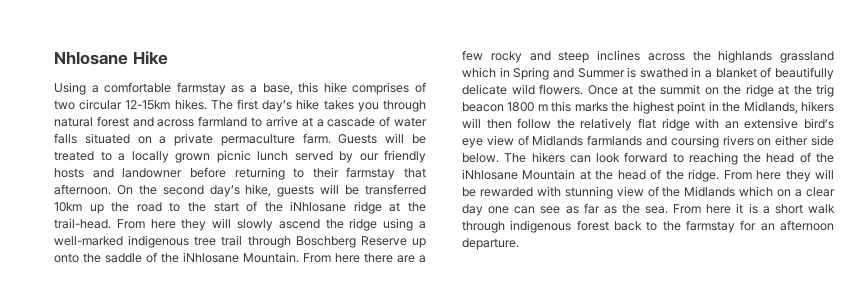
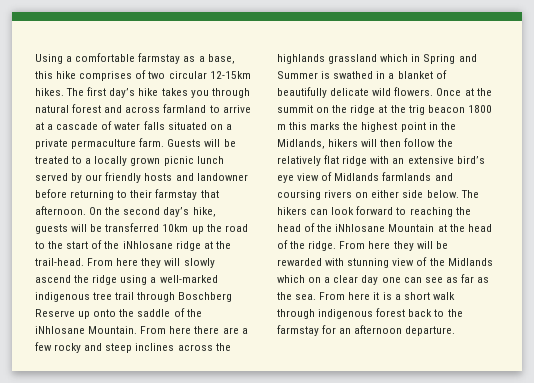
- Nhlosane Hike

